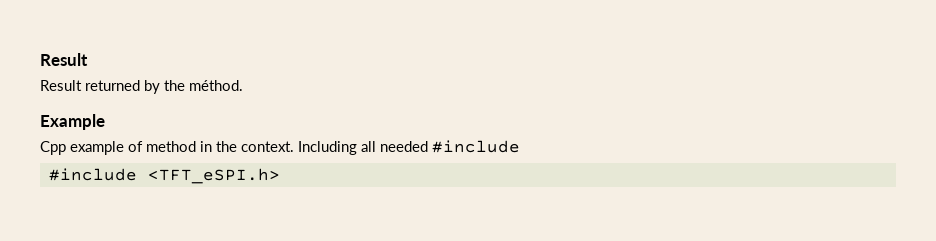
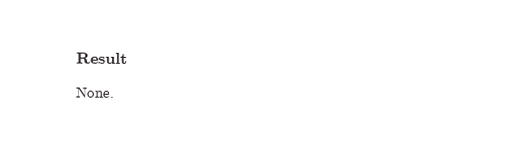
- Result returned by the méthod.
- Example
- Cpp example of method in the context. Including all needed #include
- #include <TFT_eSPI.h>
+ None.

